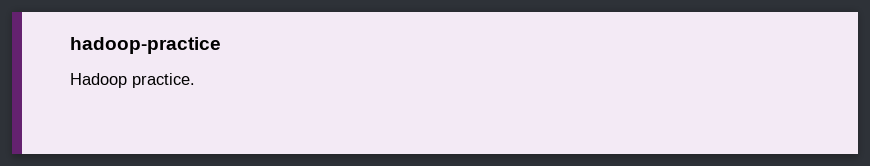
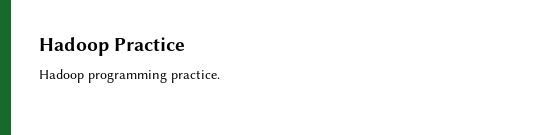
- hadoop-practice
- Hadoop practice.
+ Hadoop Practice
+ Hadoop programming practice.

